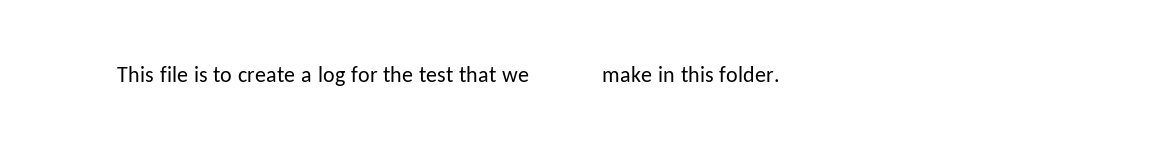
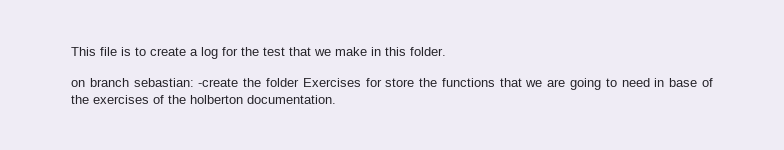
+ on branch sebastian: -create the folder Exercises for store the functions that we are going to need in base of the exercises of the holberton documentation.

